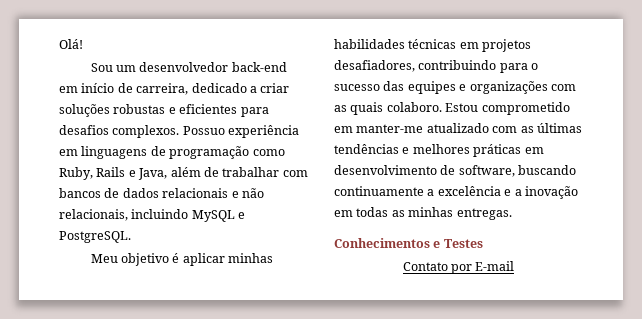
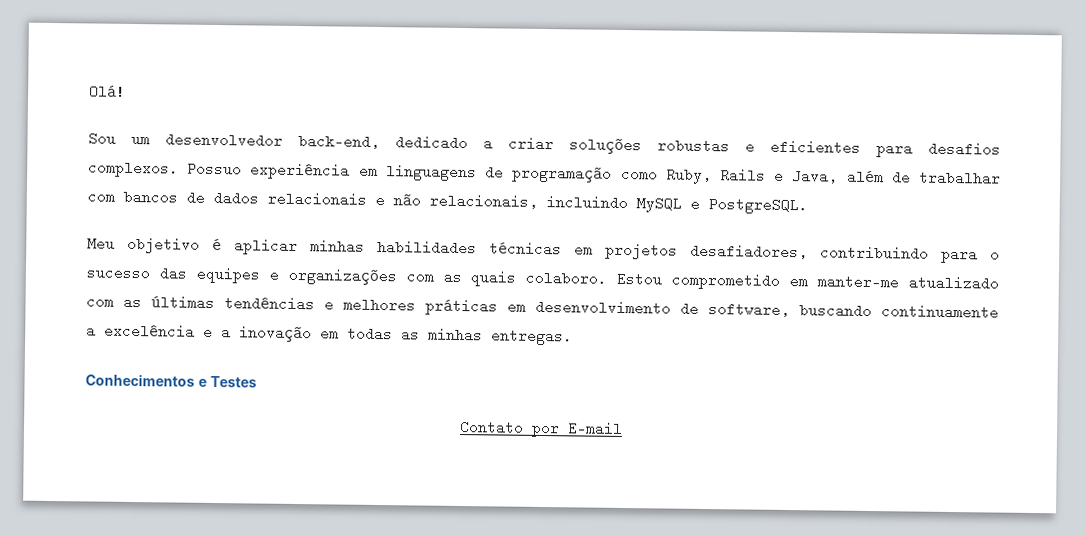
- Sou um desenvolvedor back-end em início de carreira, dedicado a criar soluções robustas e eficientes para desafios complexos.
+ Sou um desenvolvedor back-end, dedicado a criar soluções robustas e eficientes para desafios complexos.

